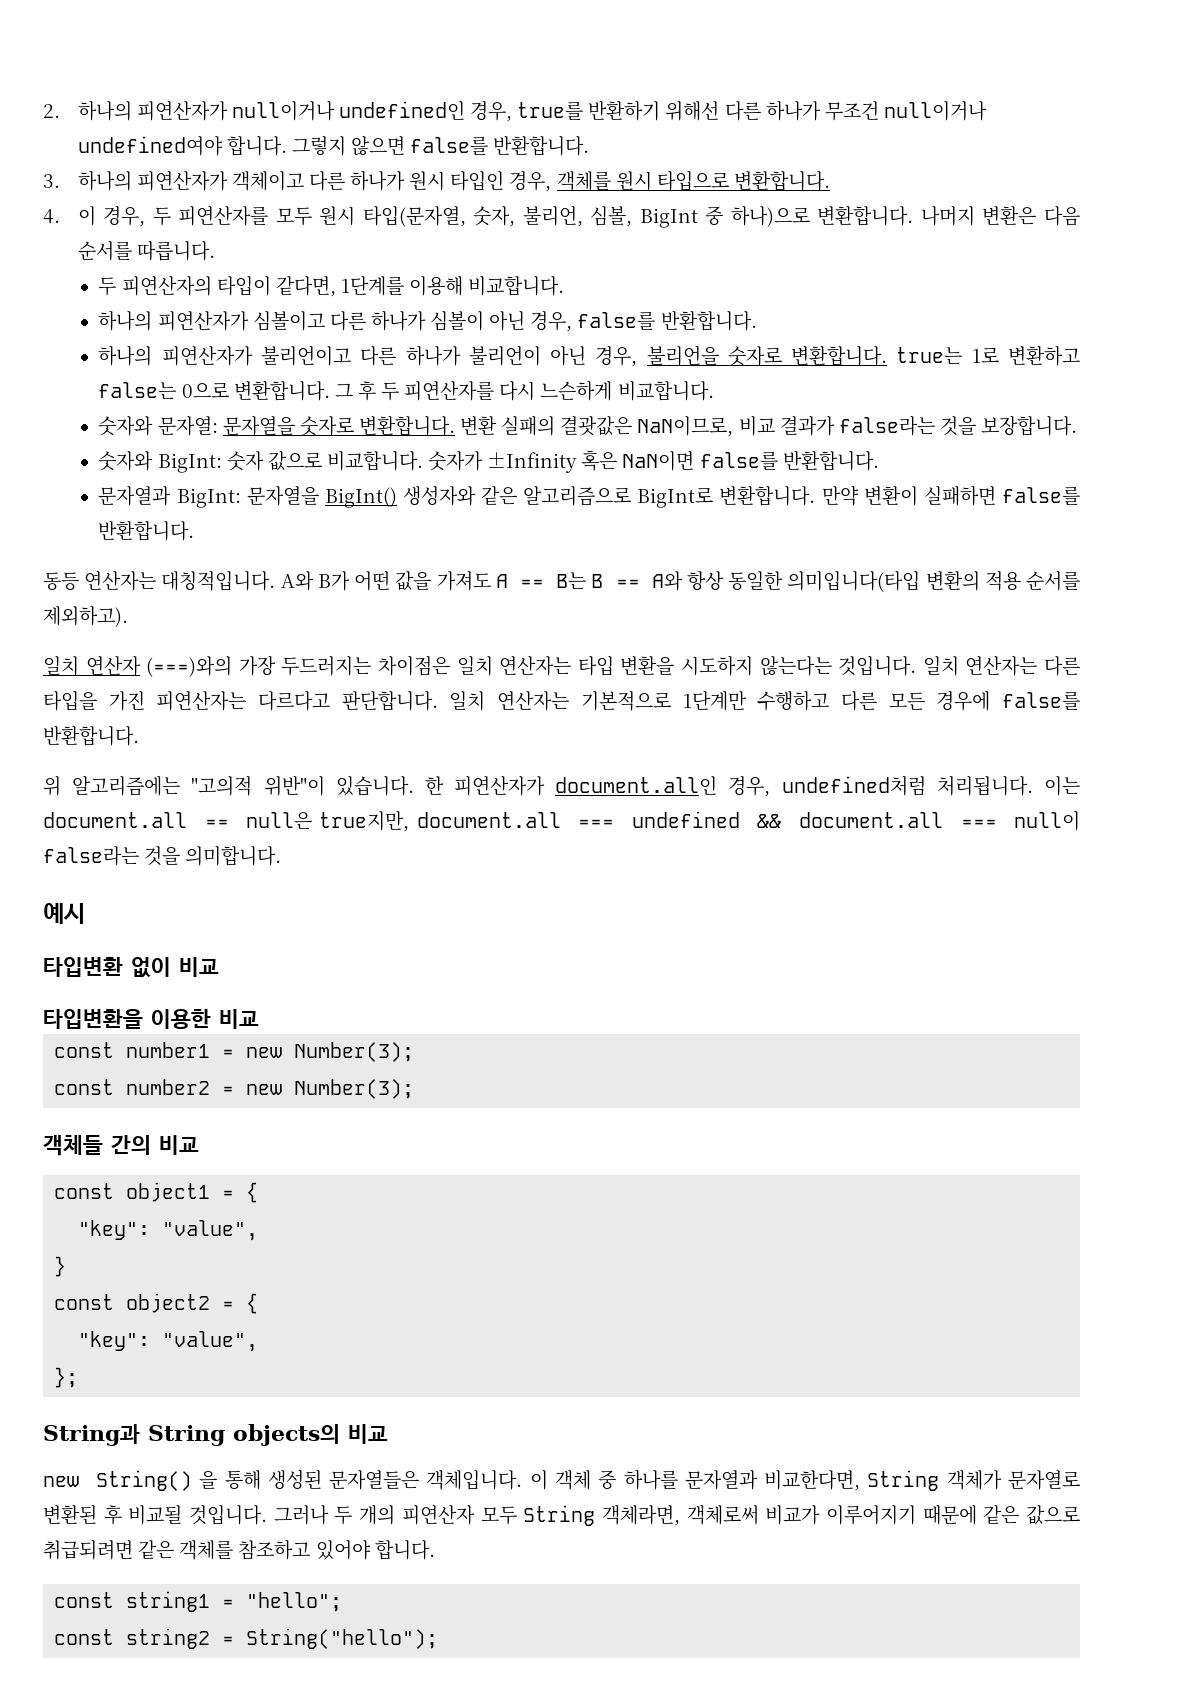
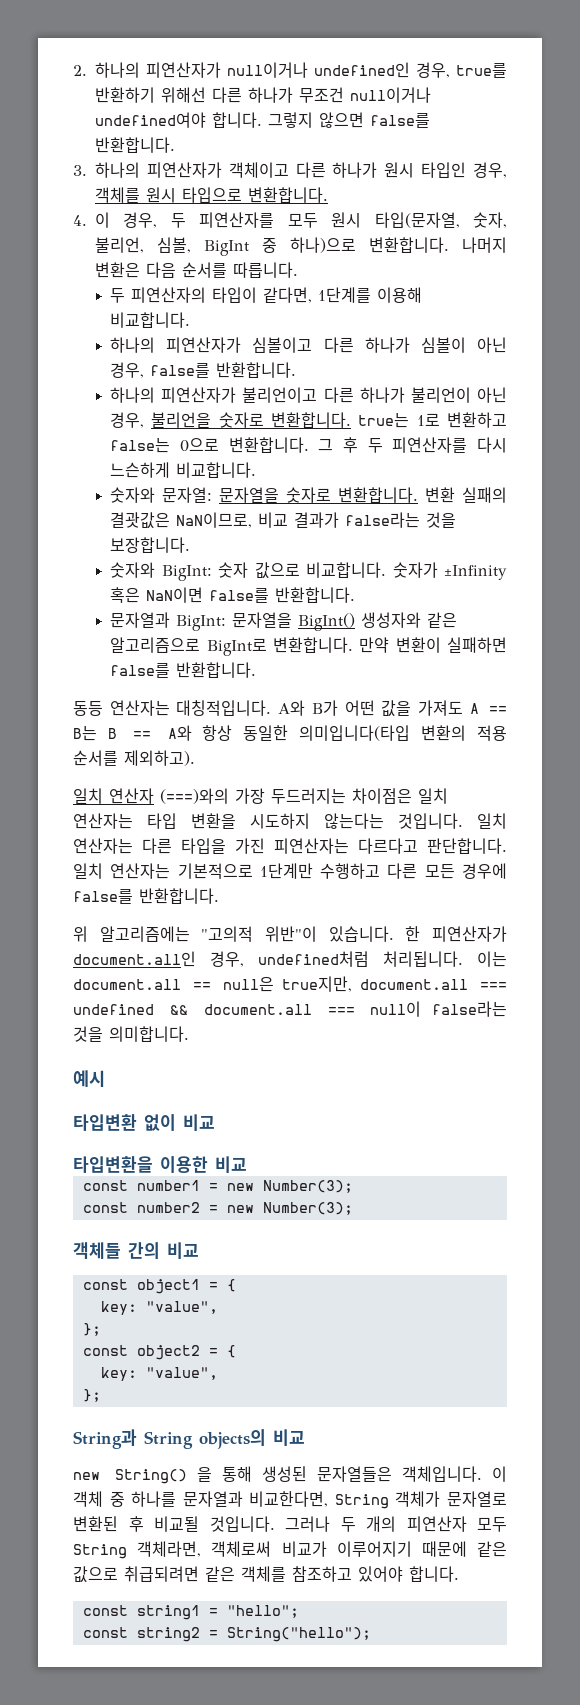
  const object1 = {
- "key": "value",
- }
+ key: "value",
+ };
  const object2 = {
- "key": "value",
+ key: "value",

